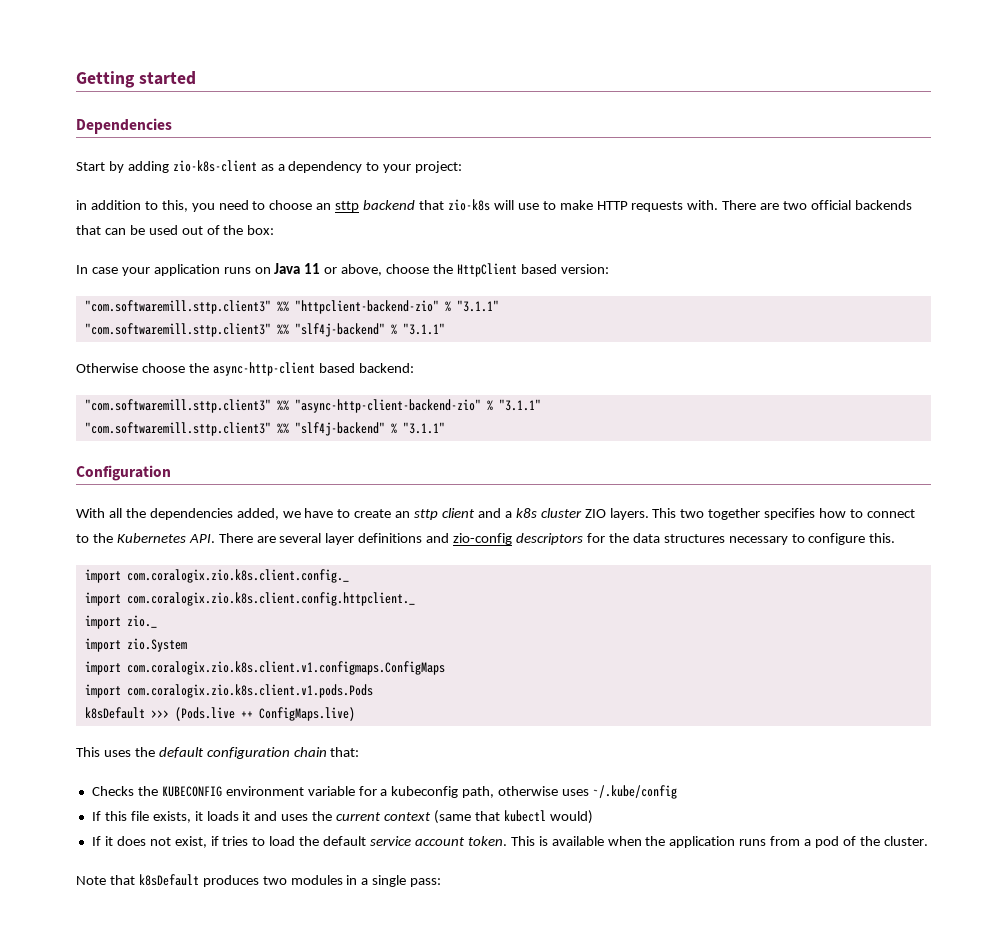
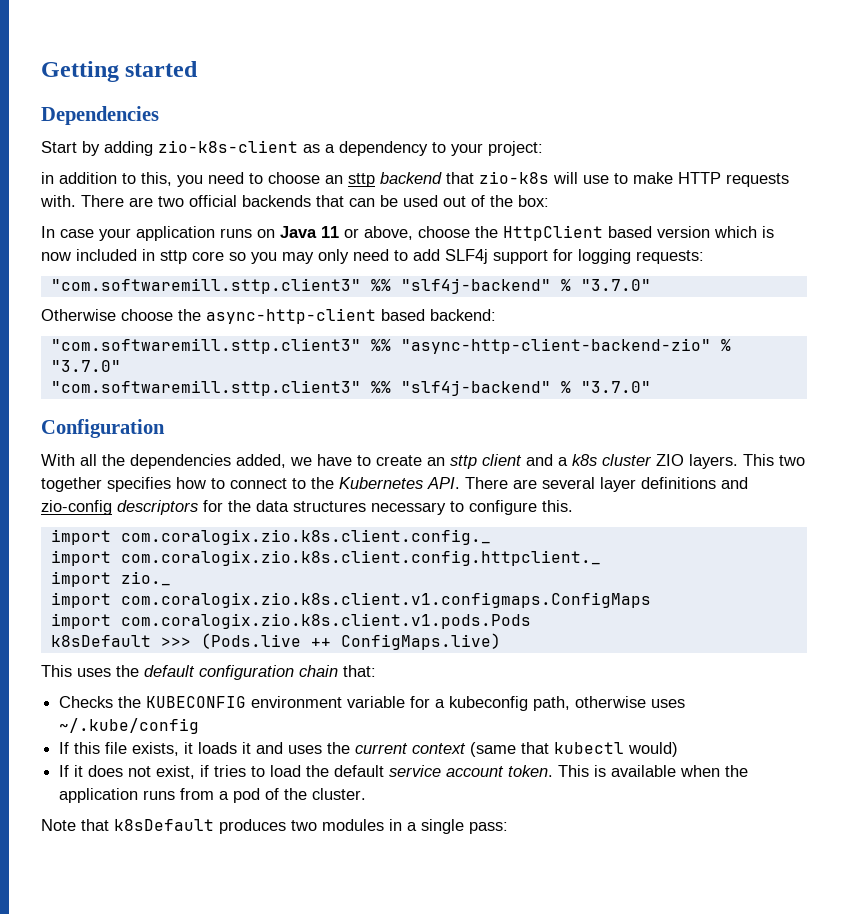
- In case your application runs on Java 11 or above, choose the HttpClient based version:
- "com.softwaremill.sttp.client3" %% "httpclient-backend-zio" % "3.1.1"
- "com.softwaremill.sttp.client3" %% "slf4j-backend" % "3.1.1"
+ In case your application runs on Java 11 or above, choose the HttpClient based version which is now included in sttp core so you may only need to add SLF4j support for logging requests:
+ "com.softwaremill.sttp.client3" %% "slf4j-backend" % "3.7.0"
- "com.softwaremill.sttp.client3" %% "async-http-client-backend-zio" % "3.1.1"
- "com.softwaremill.sttp.client3" %% "slf4j-backend" % "3.1.1"
+ "com.softwaremill.sttp.client3" %% "async-http-client-backend-zio" % "3.7.0"
+ "com.softwaremill.sttp.client3" %% "slf4j-backend" % "3.7.0"
- import zio.System

